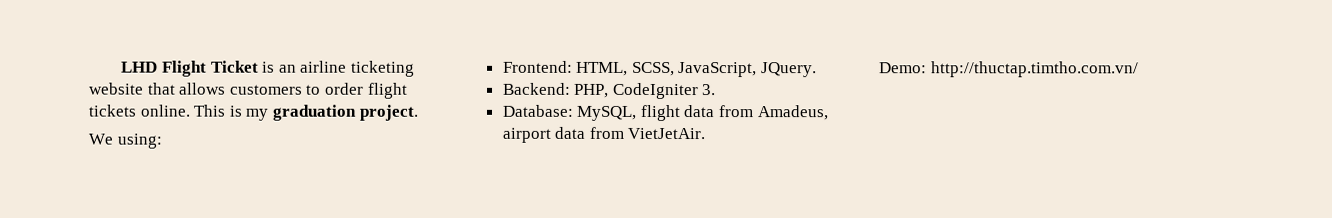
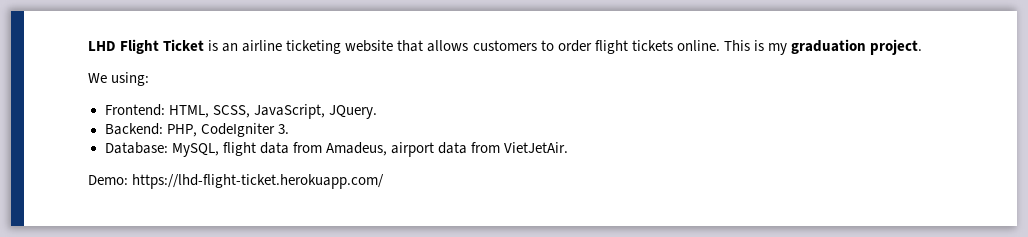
- Demo: http://thuctap.timtho.com.vn/
+ Demo: https://lhd-flight-ticket.herokuapp.com/

